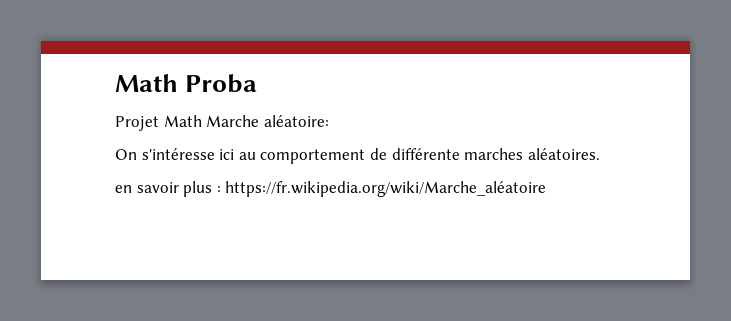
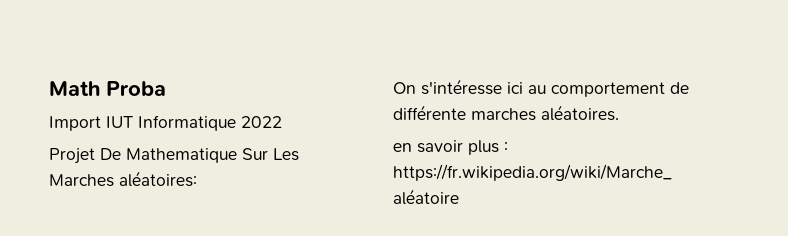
- Projet Math Marche aléatoire:
+ Import IUT Informatique 2022
+ Projet De Mathematique Sur Les Marches aléatoires:

